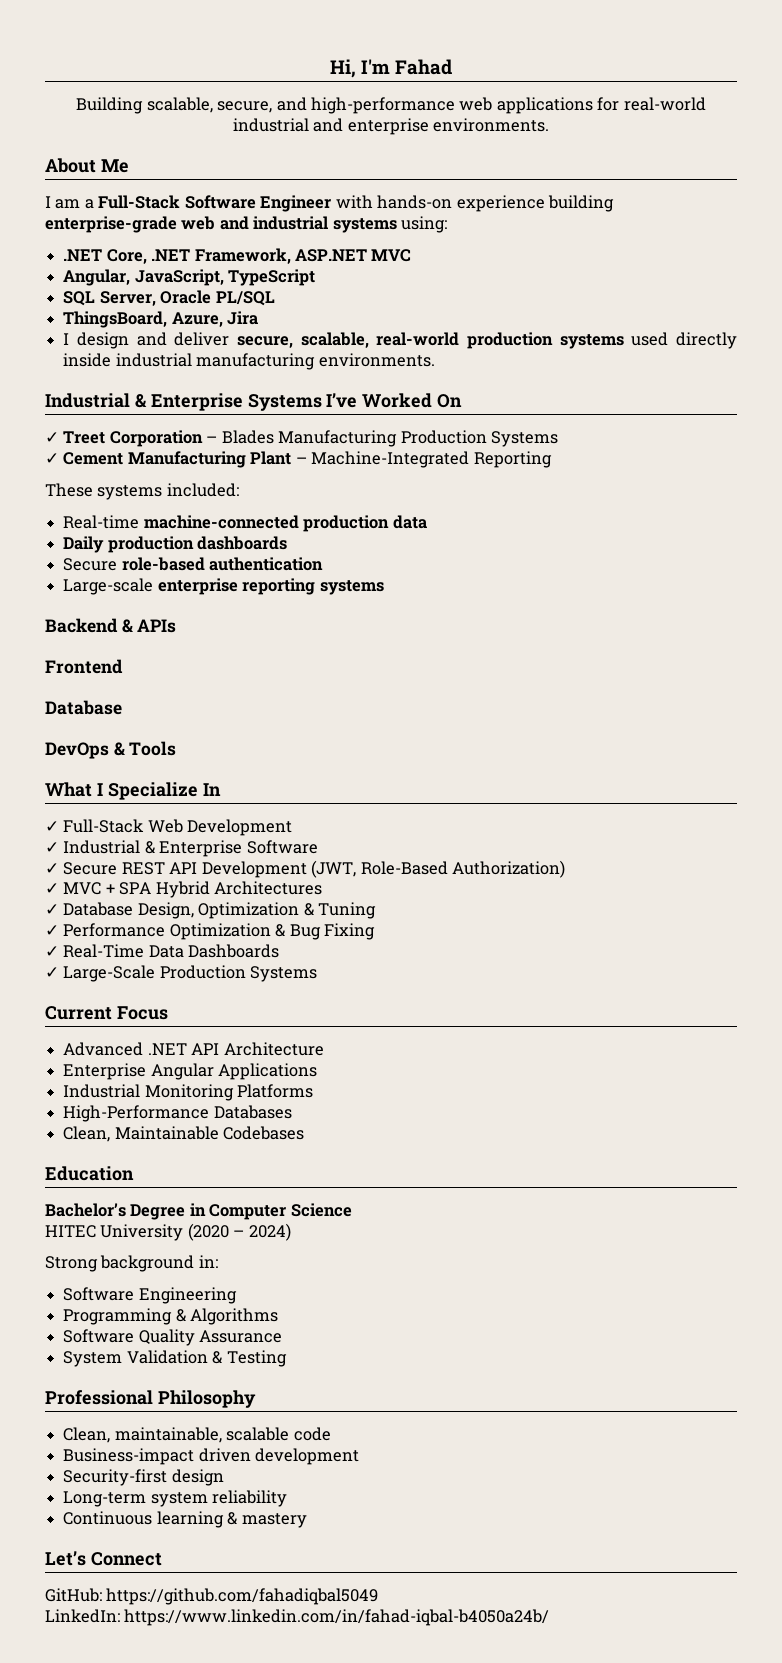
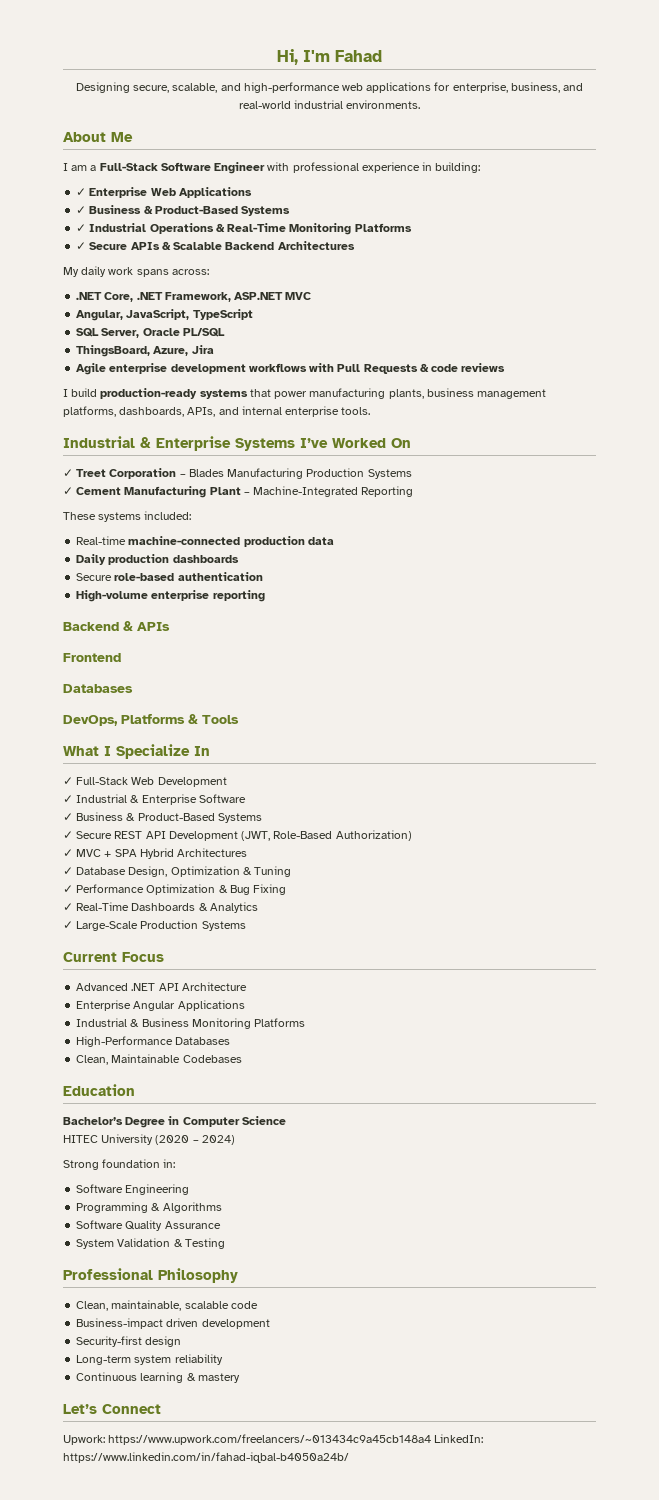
- Building scalable, secure, and high-performance web applications for real-world industrial and enterprise environments.
+ Designing secure, scalable, and high-performance web applications for enterprise, business, and real-world industrial environments.
- I am a Full-Stack Software Engineer with hands-on experience building enterprise-grade web and industrial systems using:
+ I am a Full-Stack Software Engineer with professional experience in building:
+ ✓ Enterprise Web Applications
+ ✓ Business & Product-Based Systems
+ ✓ Industrial Operations & Real-Time Monitoring Platforms
+ ✓ Secure APIs & Scalable Backend Architectures
+ My daily work spans across:
- I design and deliver secure, scalable, real-world production systems used directly inside industrial manufacturing environments.
+ Agile enterprise development workflows with Pull Requests & code reviews
+ I build production-ready systems that power manufacturing plants, business management platforms, dashboards, APIs, and internal enterprise tools.
- Large-scale enterprise reporting systems
+ High-volume enterprise reporting
  Frontend
- Database
- DevOps & Tools
+ Databases
+ DevOps, Platforms & Tools
  ✓ Industrial & Enterprise Software
+ ✓ Business & Product-Based Systems
- ✓ Real-Time Data Dashboards
+ ✓ Real-Time Dashboards & Analytics
- Industrial Monitoring Platforms
+ Industrial & Business Monitoring Platforms
- Strong background in:
+ Strong foundation in:
- GitHub: https://github.com/fahadiqbal5049
- LinkedIn: https://www.linkedin.com/in/fahad-iqbal-b4050a24b/
+ Upwork: https://www.upwork.com/freelancers/~013434c9a45cb148a4 LinkedIn: https://www.linkedin.com/in/fahad-iqbal-b4050a24b/

